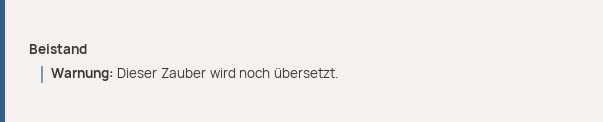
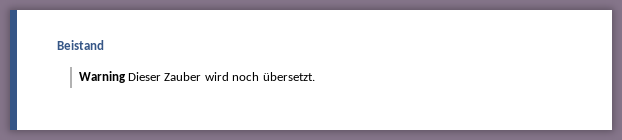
- Warnung: Dieser Zauber wird noch übersetzt.
+ Warning Dieser Zauber wird noch übersetzt.

